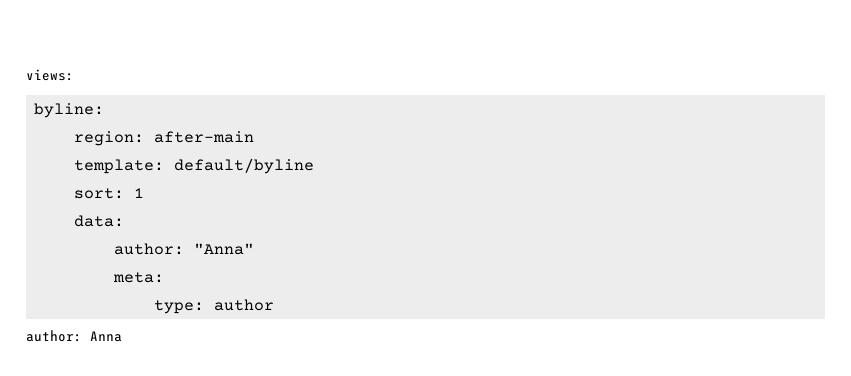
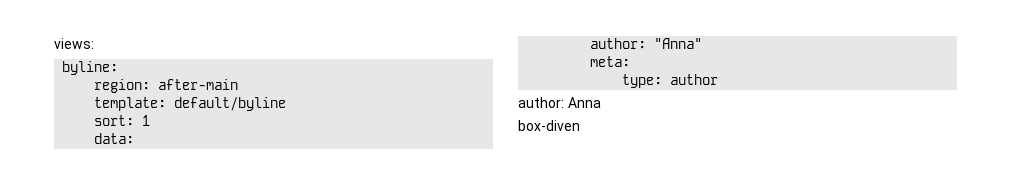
+ box-diven

